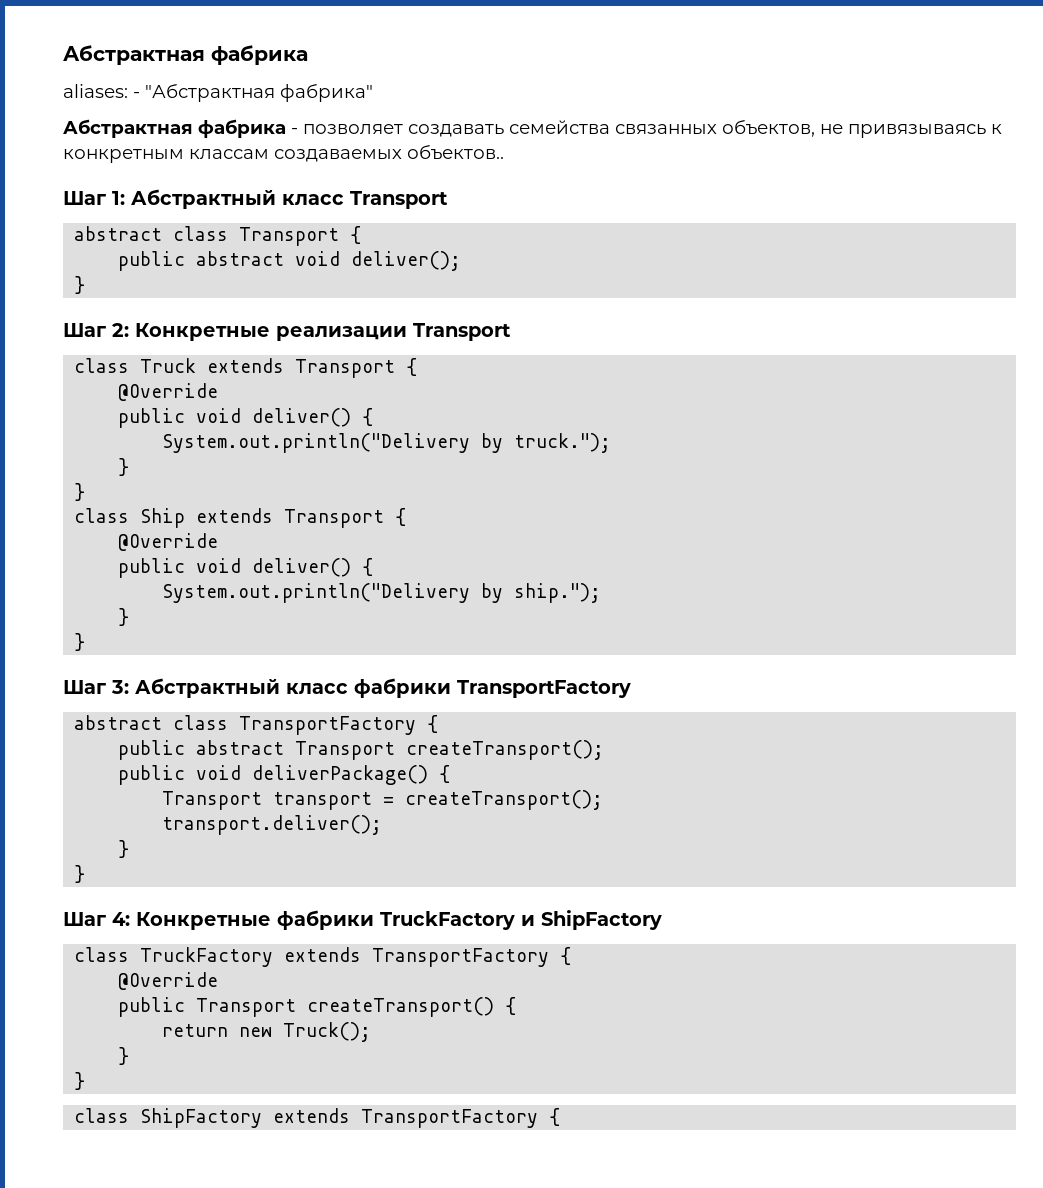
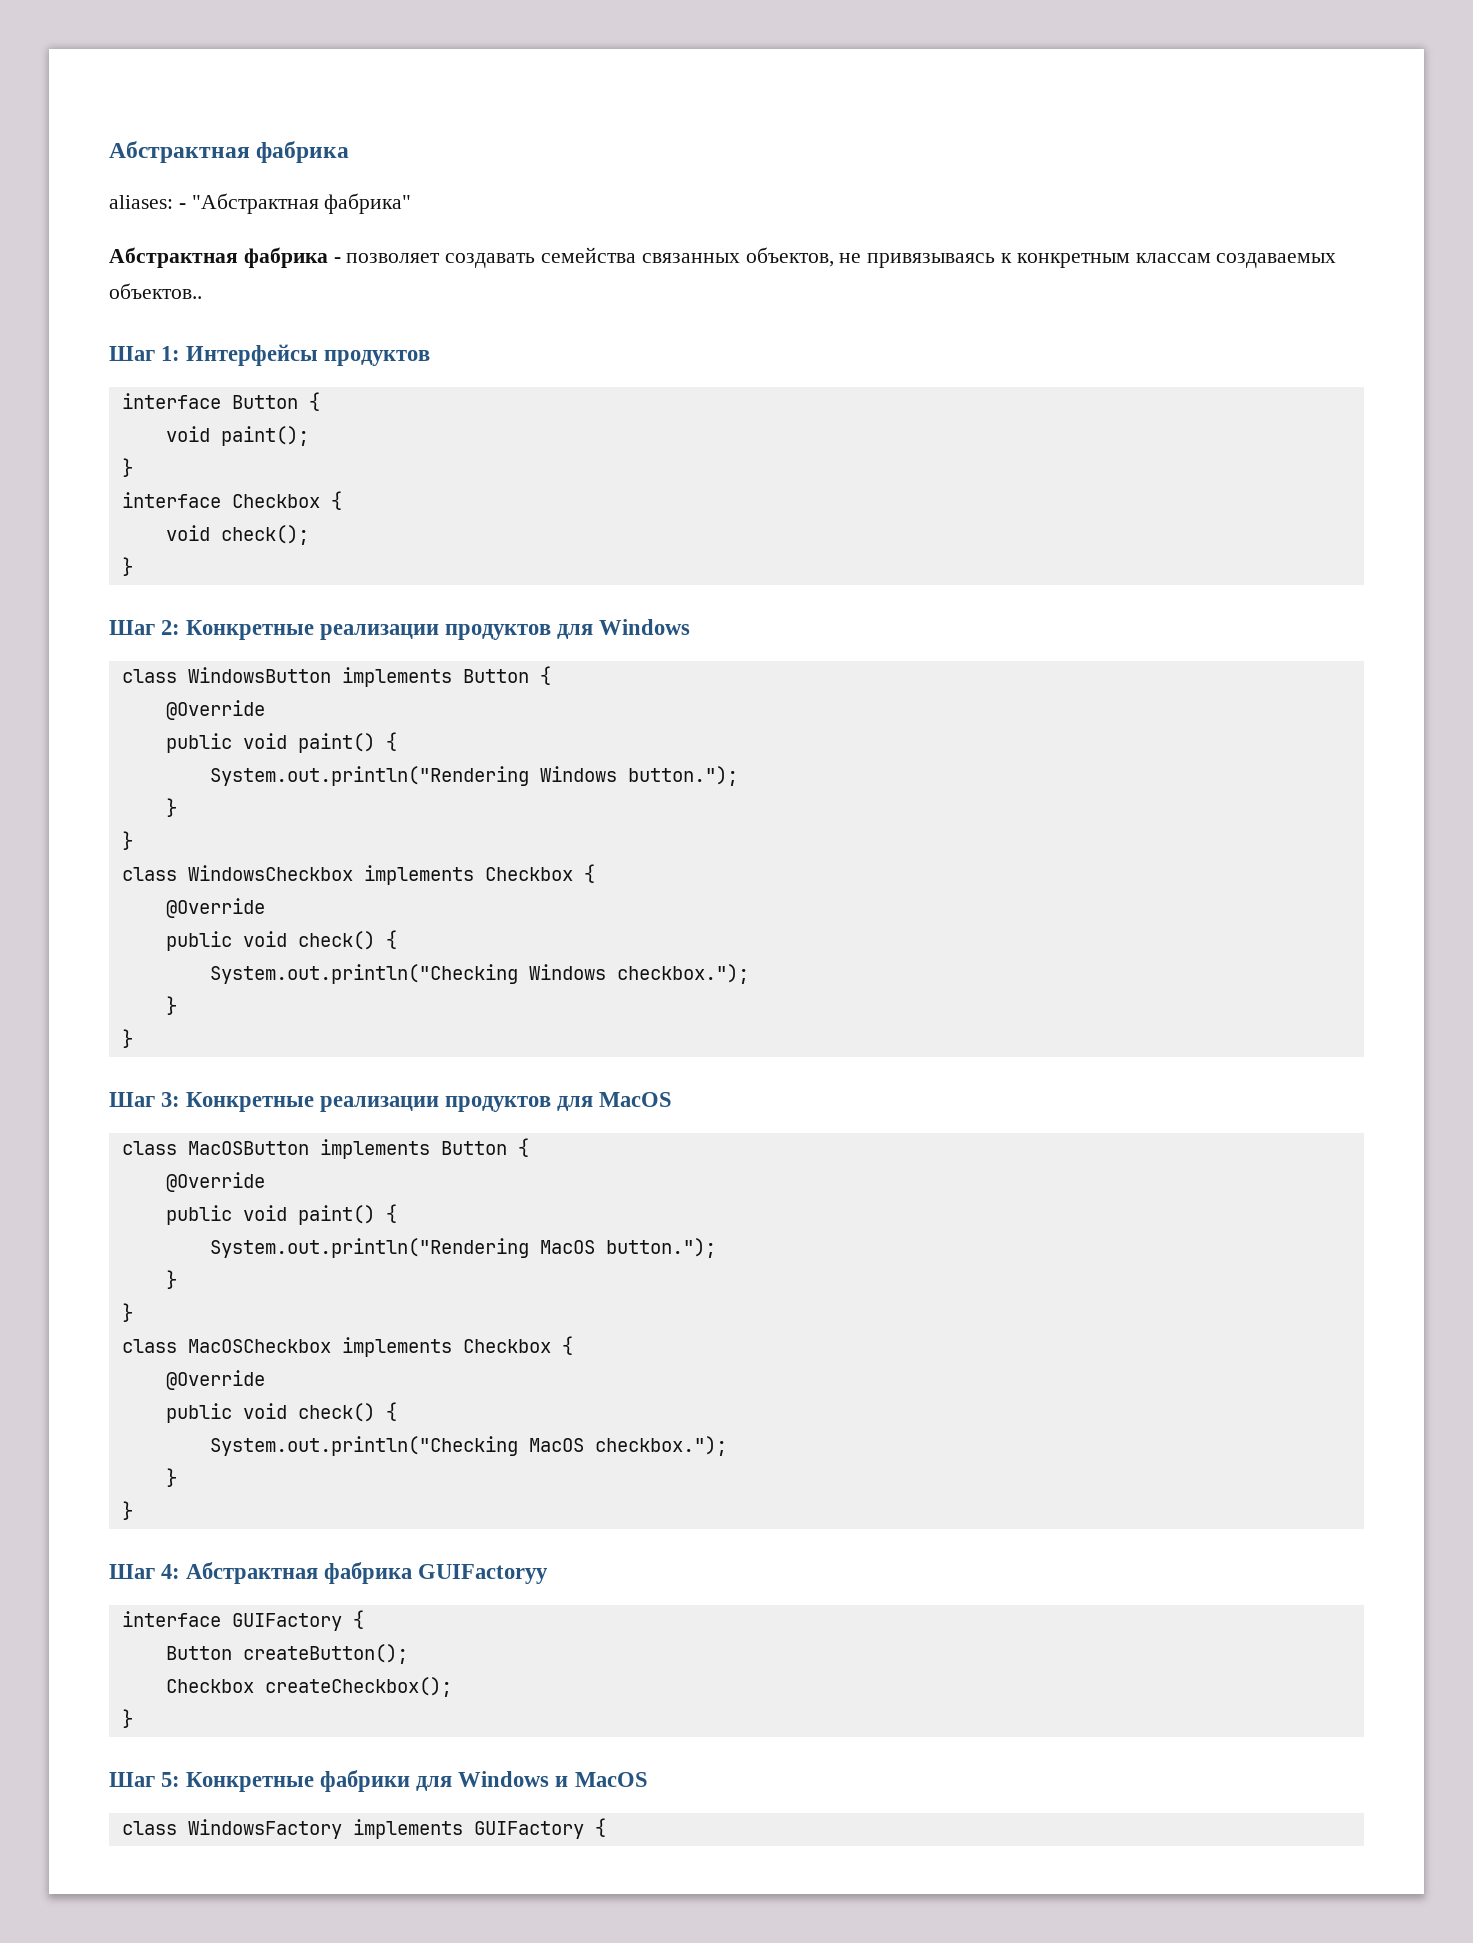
- Шаг 1: Абстрактный класс Transport
- abstract class Transport {
- public abstract void deliver();
+ Шаг 1: Интерфейсы продуктов
+ interface Button {
+ void paint();
+ }
+ interface Checkbox {
+ void check();
- Шаг 2: Конкретные реализации Transport
- class Truck extends Transport {
+ Шаг 2: Конкретные реализации продуктов для Windows
+ class WindowsButton implements Button {
  @Override
- public void deliver() {
- System.out.println("Delivery by truck.");
+ public void paint() {
+ System.out.println("Rendering Windows button.");
  }
  }
- class Ship extends Transport {
+ class WindowsCheckbox implements Checkbox {
  @Override
- public void deliver() {
- System.out.println("Delivery by ship.");
+ public void check() {
+ System.out.println("Checking Windows checkbox.");
- Шаг 3: Абстрактный класс фабрики TransportFactory
- abstract class TransportFactory {
- public abstract Transport createTransport();
- public void deliverPackage() {
- Transport transport = createTransport();
- transport.deliver();
+ Шаг 3: Конкретные реализации продуктов для MacOS
+ class MacOSButton implements Button {
+ @Override
+ public void paint() {
+ System.out.println("Rendering MacOS button.");
  }
  }
- Шаг 4: Конкретные фабрики TruckFactory и ShipFactory
- class TruckFactory extends TransportFactory {
+ class MacOSCheckbox implements Checkbox {
  @Override
- public Transport createTransport() {
- return new Truck();
+ public void check() {
+ System.out.println("Checking MacOS checkbox.");
  }
  }
- class ShipFactory extends TransportFactory {
+ Шаг 4: Абстрактная фабрика GUIFactoryy
+ interface GUIFactory {
+ Button createButton();
+ Checkbox createCheckbox();
+ }
+ Шаг 5: Конкретные фабрики для Windows и MacOS
+ class WindowsFactory implements GUIFactory {

